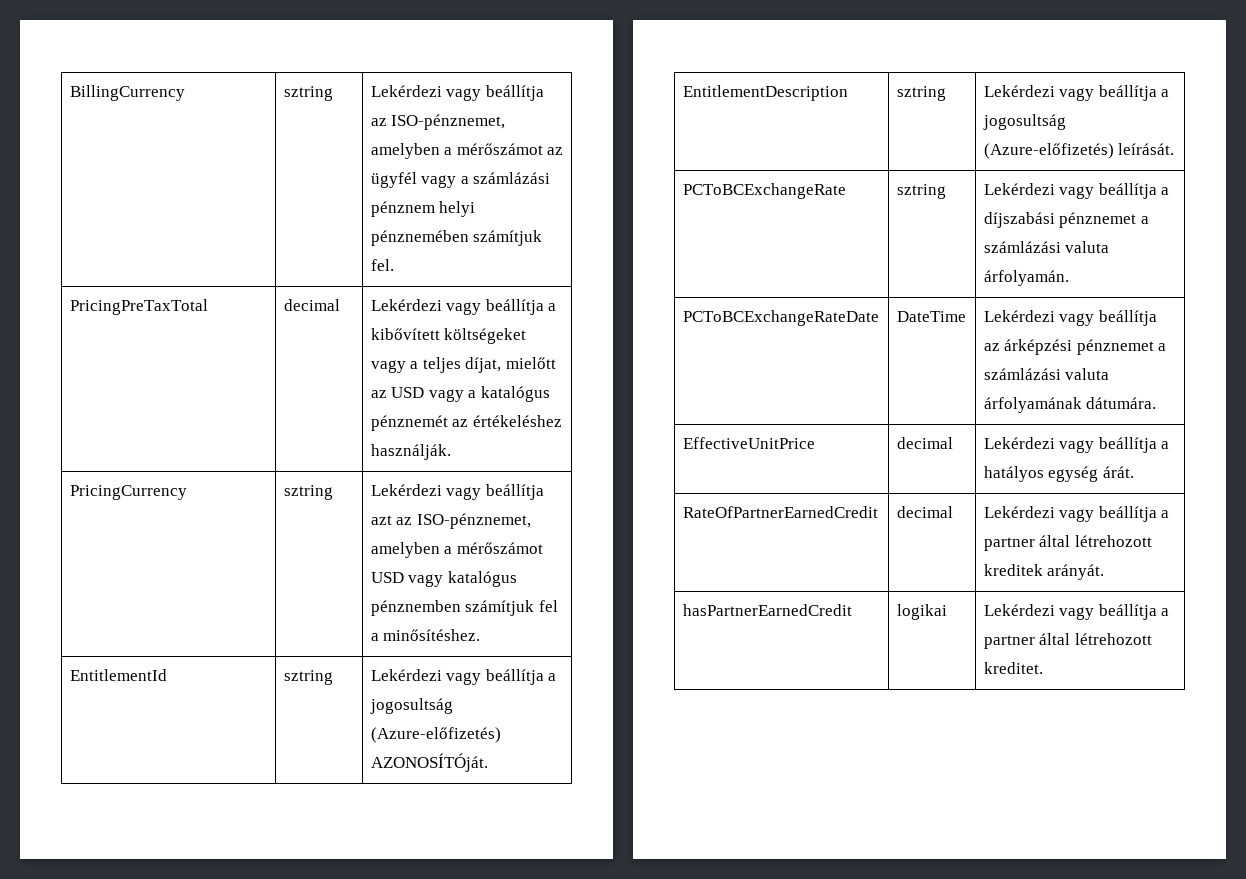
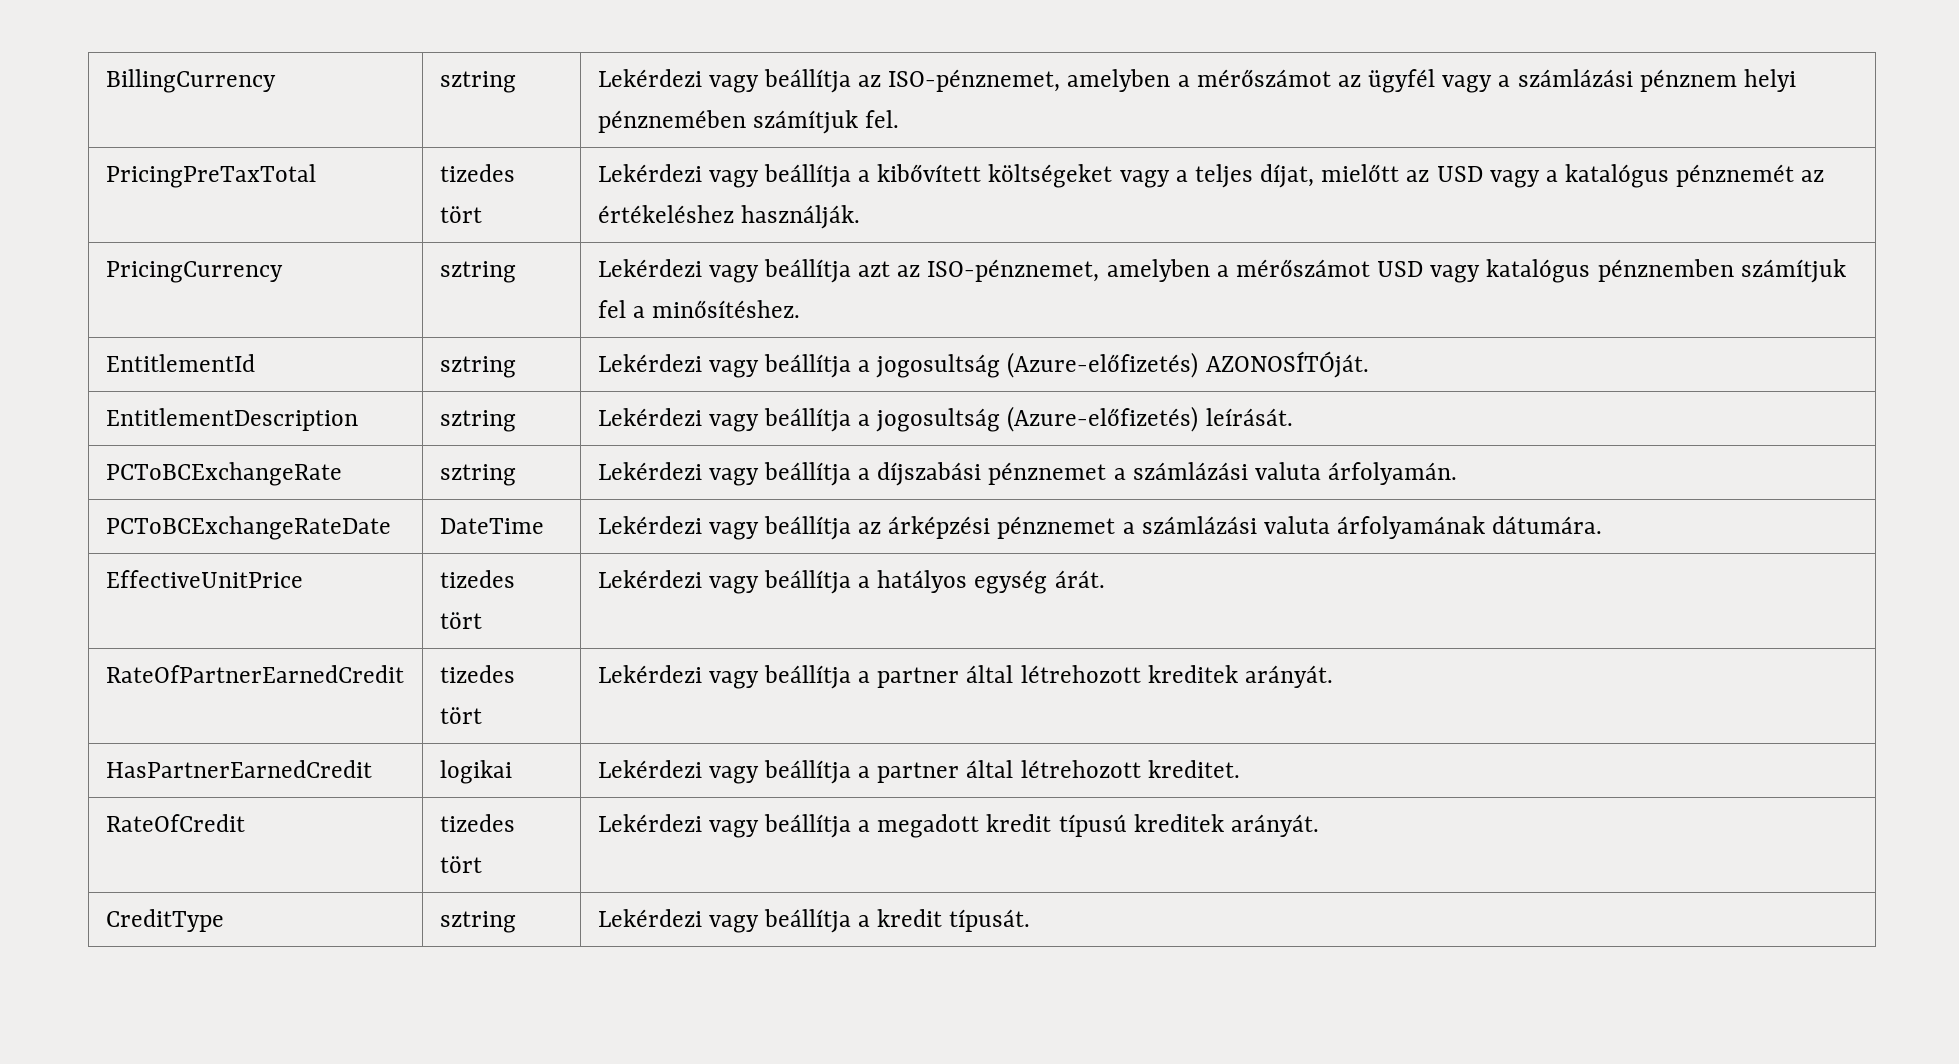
- PricingPreTaxTotal | decimal | Lekérdezi vagy beállítja a kibővített költségeket vagy a teljes díjat, mielőtt az USD vagy a katalógus pénznemét az értékeléshez használják.
+ PricingPreTaxTotal | tizedes tört | Lekérdezi vagy beállítja a kibővített költségeket vagy a teljes díjat, mielőtt az USD vagy a katalógus pénznemét az értékeléshez használják.
- EffectiveUnitPrice | decimal | Lekérdezi vagy beállítja a hatályos egység árát.
+ EffectiveUnitPrice | tizedes tört | Lekérdezi vagy beállítja a hatályos egység árát.
- RateOfPartnerEarnedCredit | decimal | Lekérdezi vagy beállítja a partner által létrehozott kreditek arányát.
+ RateOfPartnerEarnedCredit | tizedes tört | Lekérdezi vagy beállítja a partner által létrehozott kreditek arányát.
- hasPartnerEarnedCredit | logikai | Lekérdezi vagy beállítja a partner által létrehozott kreditet.
+ HasPartnerEarnedCredit | logikai | Lekérdezi vagy beállítja a partner által létrehozott kreditet.
+ RateOfCredit | tizedes tört | Lekérdezi vagy beállítja a megadott kredit típusú kreditek arányát.
+ CreditType | sztring | Lekérdezi vagy beállítja a kredit típusát.

